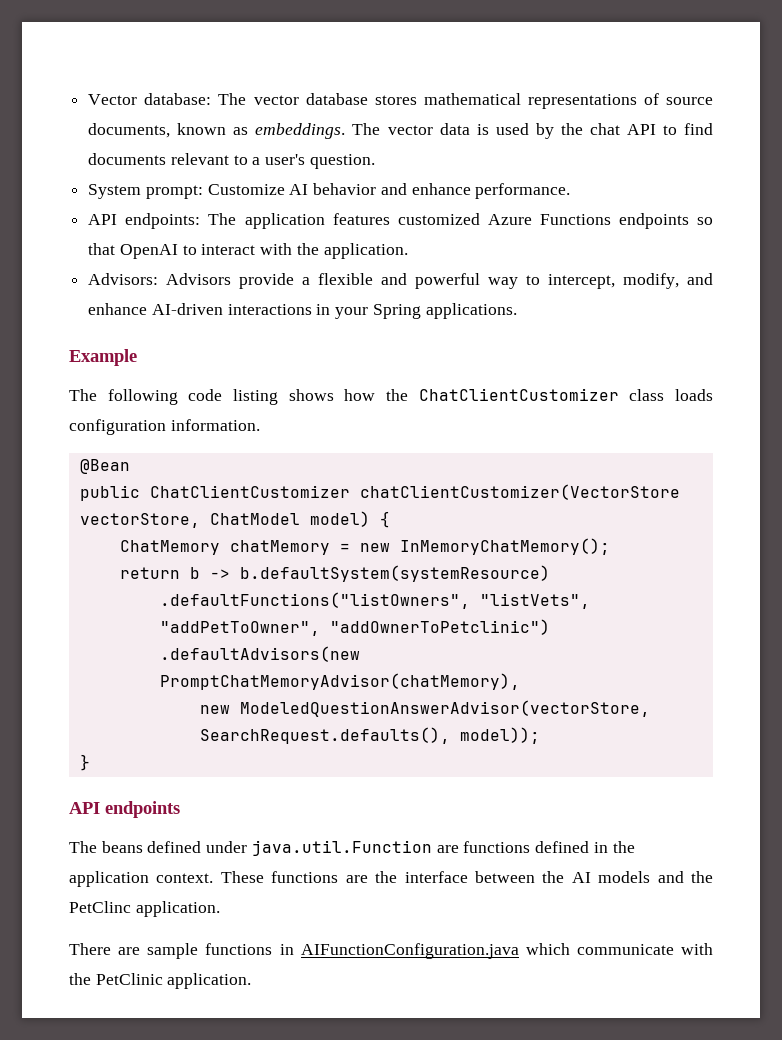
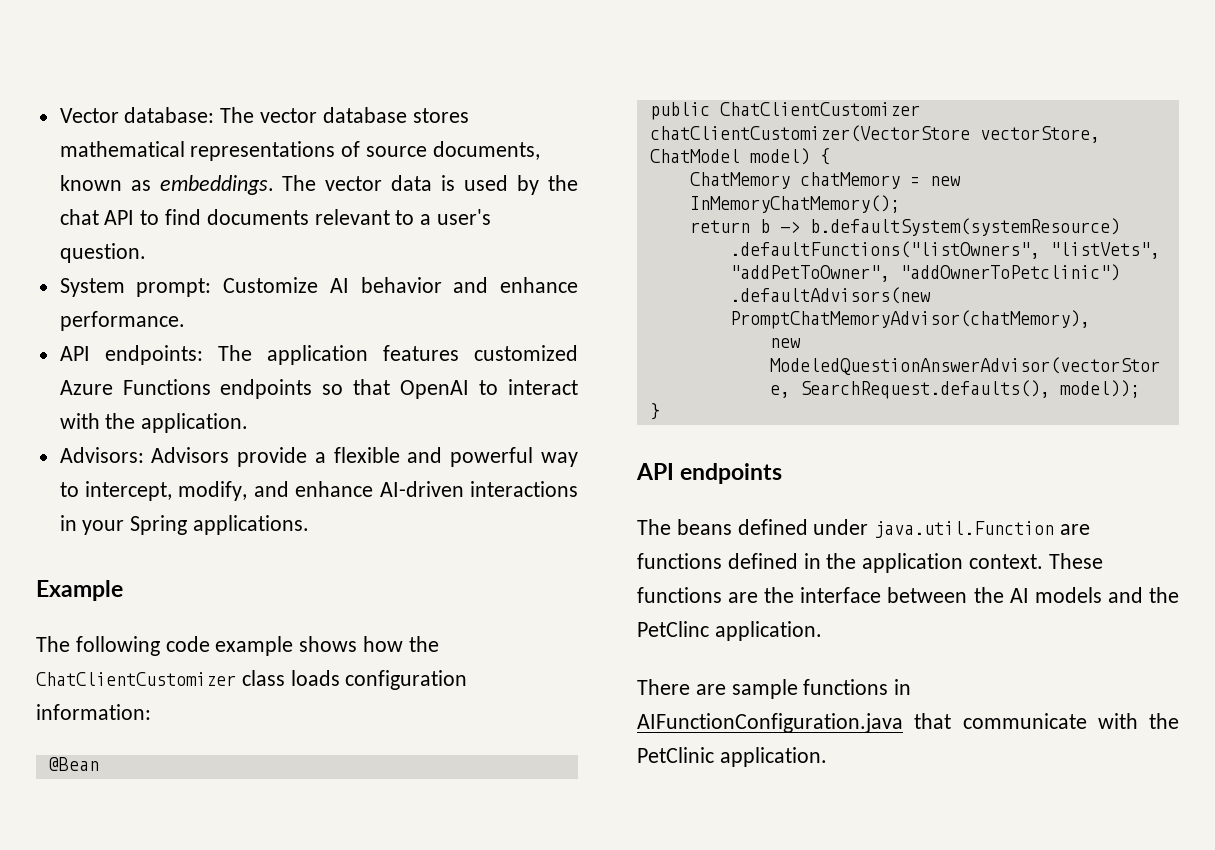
- The following code listing shows how the ChatClientCustomizer class loads configuration information.
+ The following code example shows how the ChatClientCustomizer class loads configuration information:
- There are sample functions in AIFunctionConfiguration.java which communicate with the PetClinic application.
+ There are sample functions in AIFunctionConfiguration.java that communicate with the PetClinic application.

